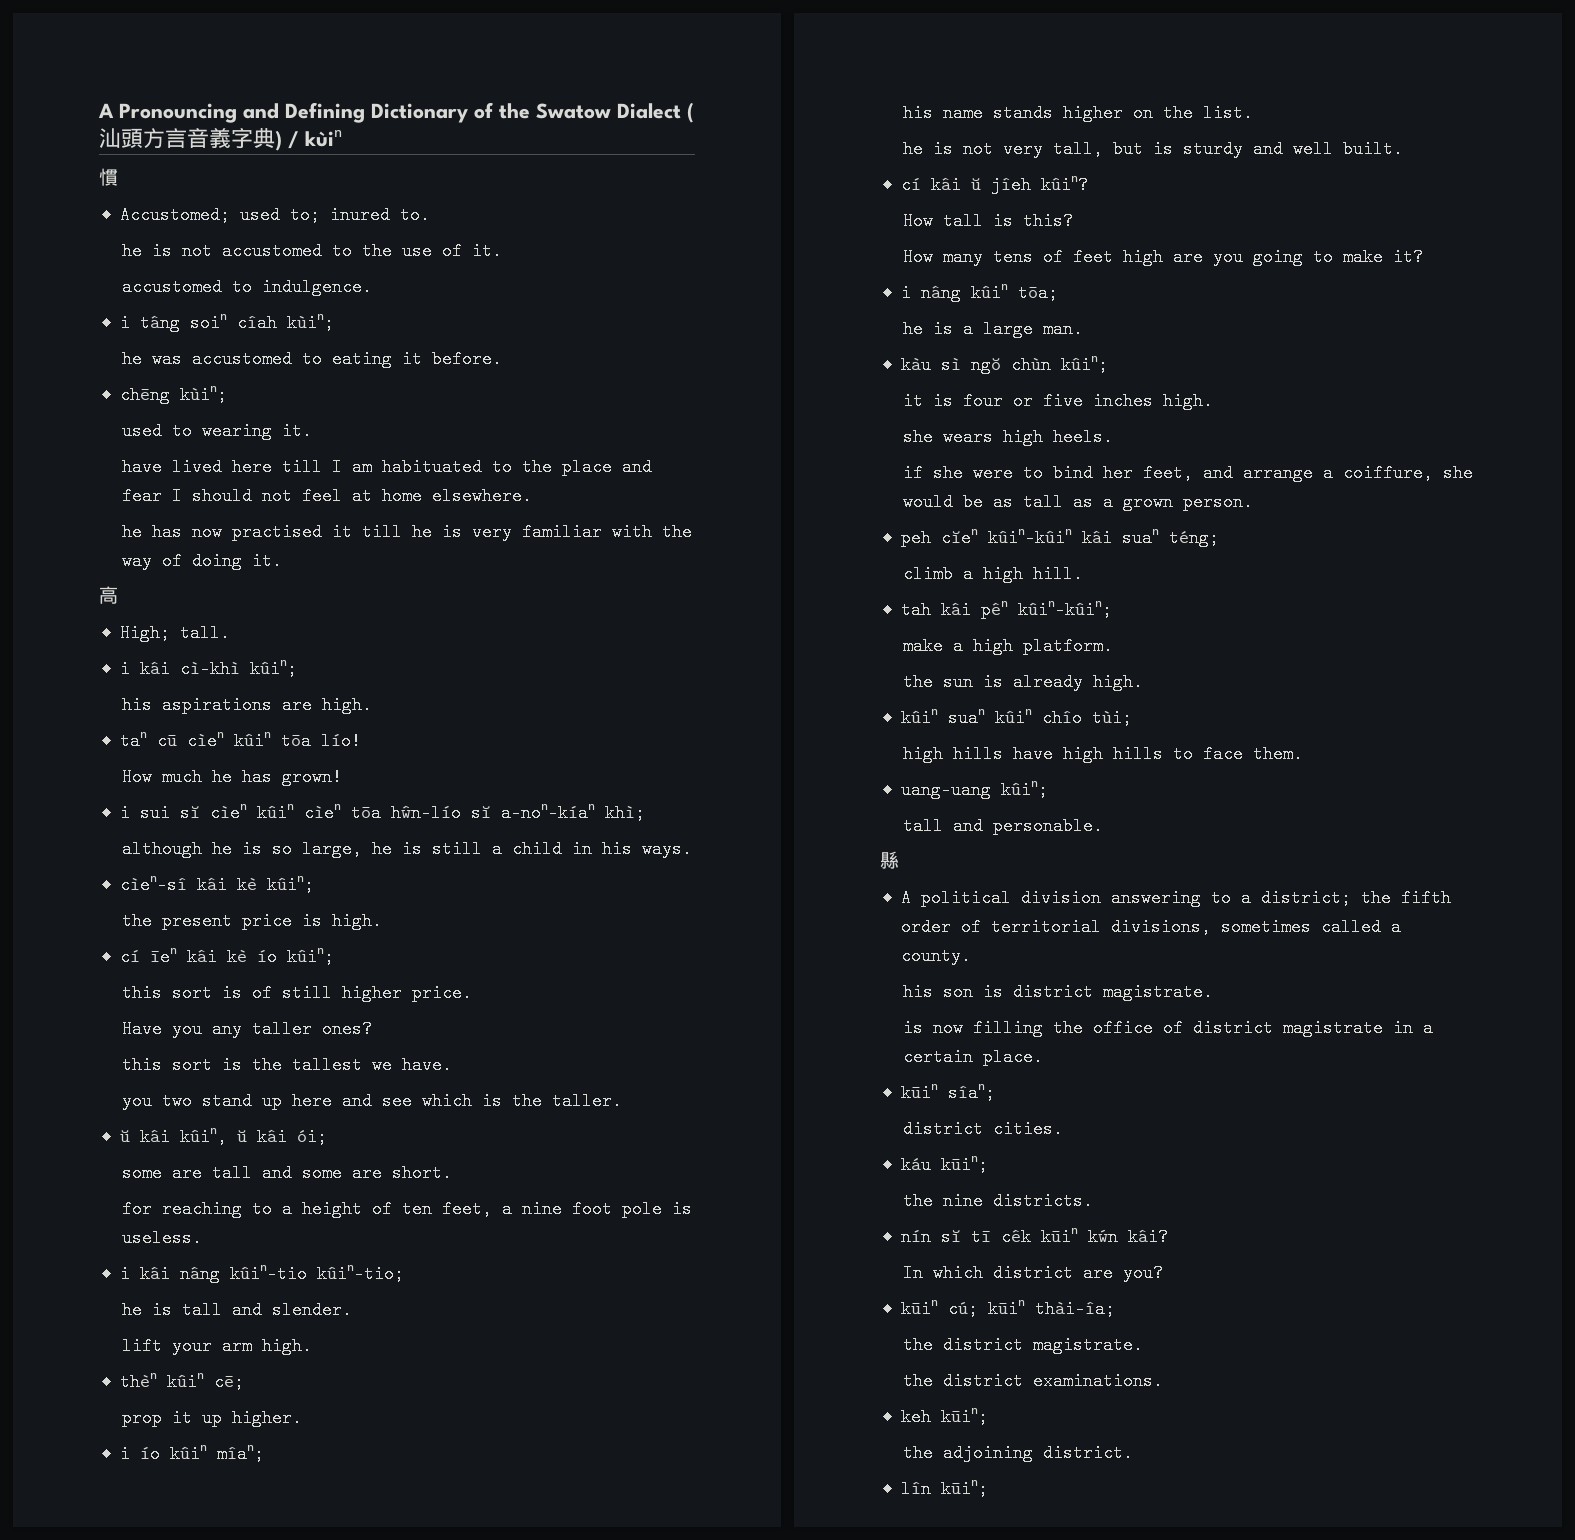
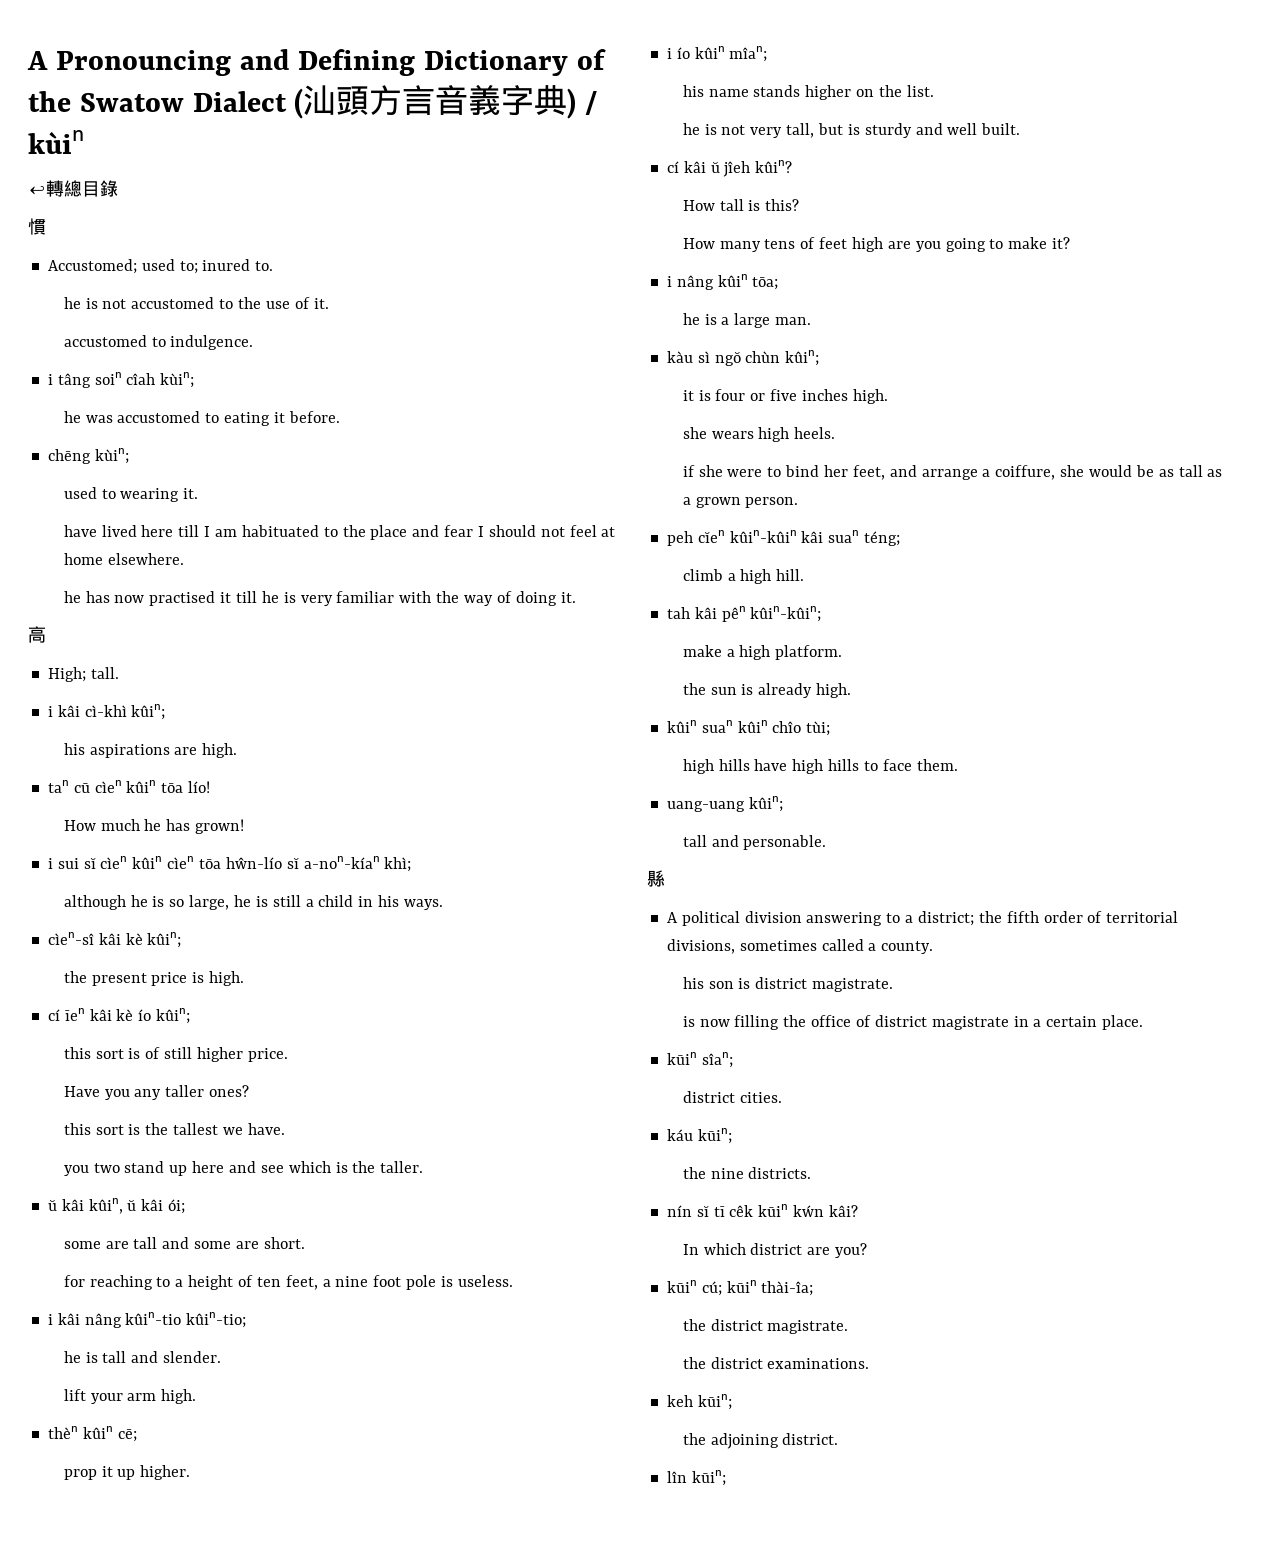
+ ↩轉總目錄

